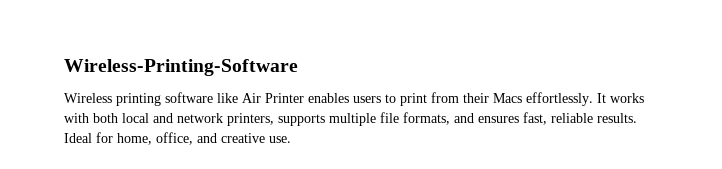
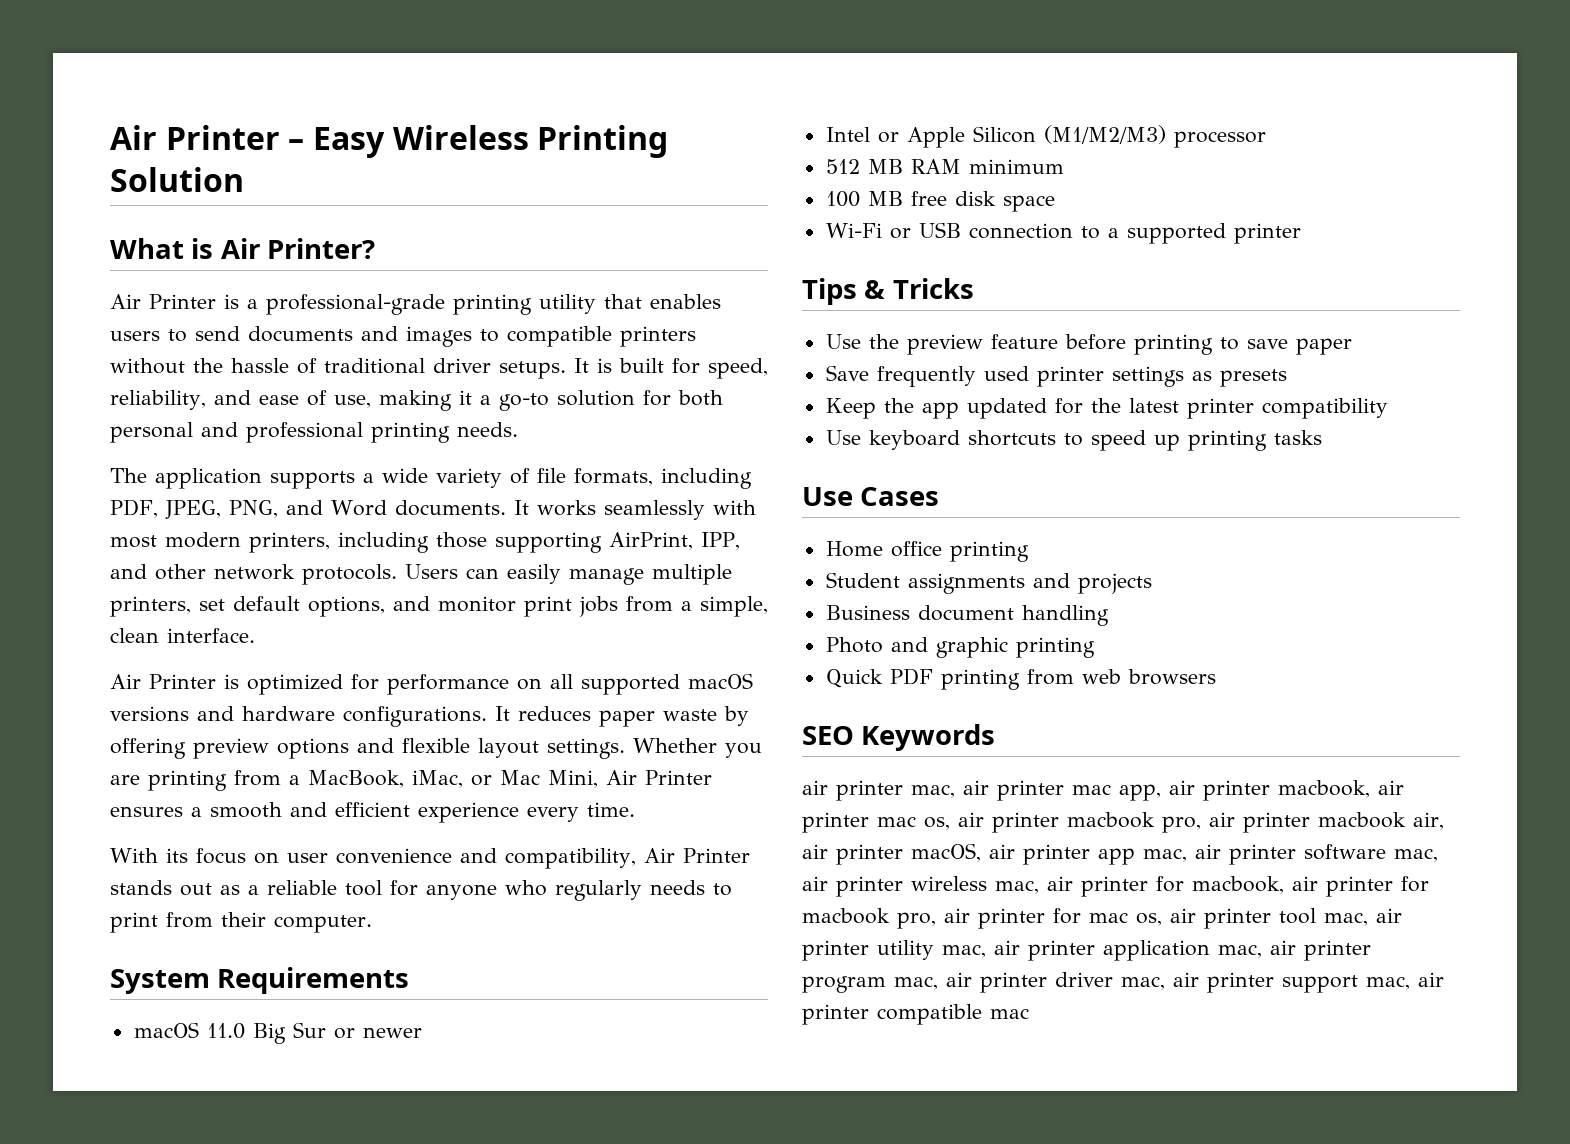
- Wireless-Printing-Software
- Wireless printing software like Air Printer enables users to print from their Macs effortlessly. It works with both local and network printers, supports multiple file formats, and ensures fast, reliable results. Ideal for home, office, and creative use.
+ Air Printer – Easy Wireless Printing Solution
+ What is Air Printer?
+ Air Printer is a professional-grade printing utility that enables users to send documents and images to compatible printers without the hassle of traditional driver setups. It is built for speed, reliability, and ease of use, making it a go-to solution for both personal and professional printing needs.
+ The application supports a wide variety of file formats, including PDF, JPEG, PNG, and Word documents. It works seamlessly with most modern printers, including those supporting AirPrint, IPP, and other network protocols. Users can easily manage multiple printers, set default options, and monitor print jobs from a simple, clean interface.
+ Air Printer is optimized for performance on all supported macOS versions and hardware configurations. It reduces paper waste by offering preview options and flexible layout settings. Whether you are printing from a MacBook, iMac, or Mac Mini, Air Printer ensures a smooth and efficient experience every time.
+ With its focus on user convenience and compatibility, Air Printer stands out as a reliable tool for anyone who regularly needs to print from their computer.
+ System Requirements
+ macOS 11.0 Big Sur or newer
+ Intel or Apple Silicon (M1/M2/M3) processor
+ 512 MB RAM minimum
+ 100 MB free disk space
+ Wi-Fi or USB connection to a supported printer
+ Tips & Tricks
+ Use the preview feature before printing to save paper
+ Save frequently used printer settings as presets
+ Keep the app updated for the latest printer compatibility
+ Use keyboard shortcuts to speed up printing tasks
+ Use Cases
+ Home office printing
+ Student assignments and projects
+ Business document handling
+ Photo and graphic printing
+ Quick PDF printing from web browsers
+ SEO Keywords
+ air printer mac, air printer mac app, air printer macbook, air printer mac os, air printer macbook pro, air printer macbook air, air printer macOS, air printer app mac, air printer software mac, air printer wireless mac, air printer for macbook, air printer for macbook pro, air printer for mac os, air printer tool mac, air printer utility mac, air printer application mac, air printer program mac, air printer driver mac, air printer support mac, air printer compatible mac

